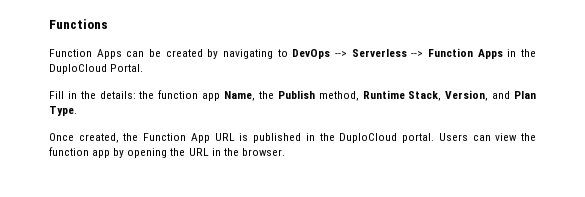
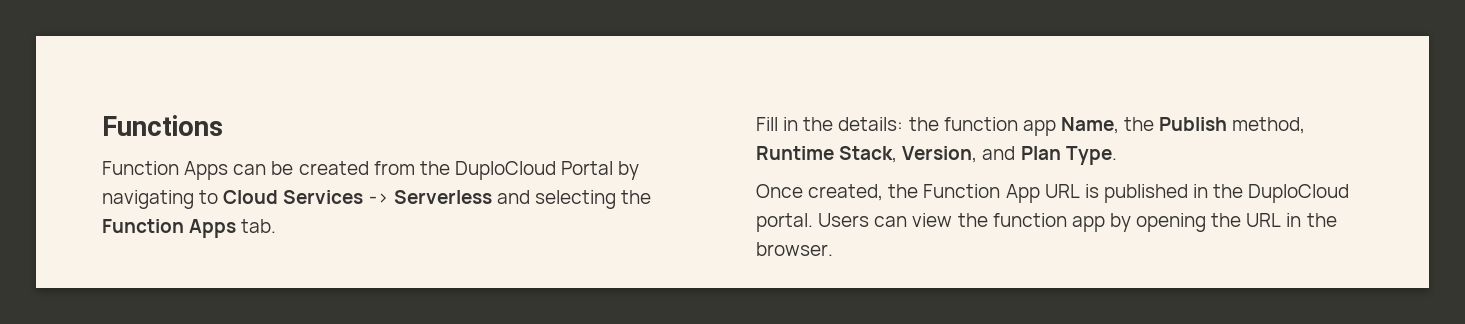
- Function Apps can be created by navigating to DevOps --> Serverless --> Function Apps in the DuploCloud Portal.
+ Function Apps can be created from the DuploCloud Portal by navigating to Cloud Services -> Serverless and selecting the Function Apps tab.

